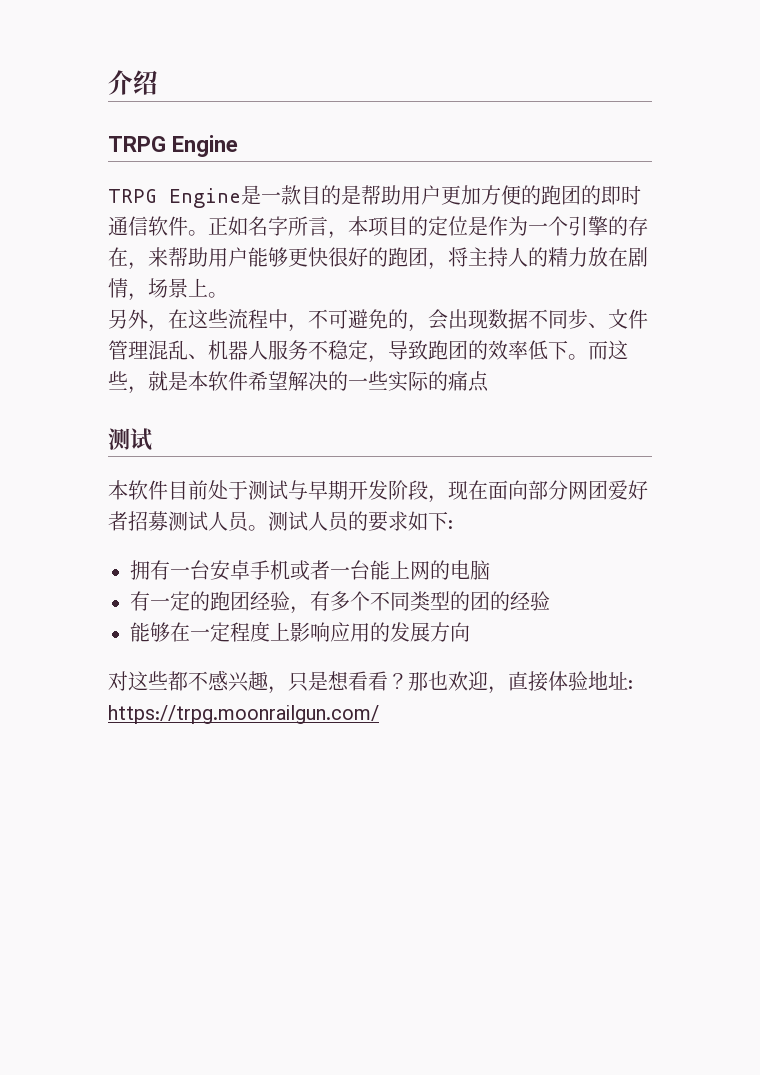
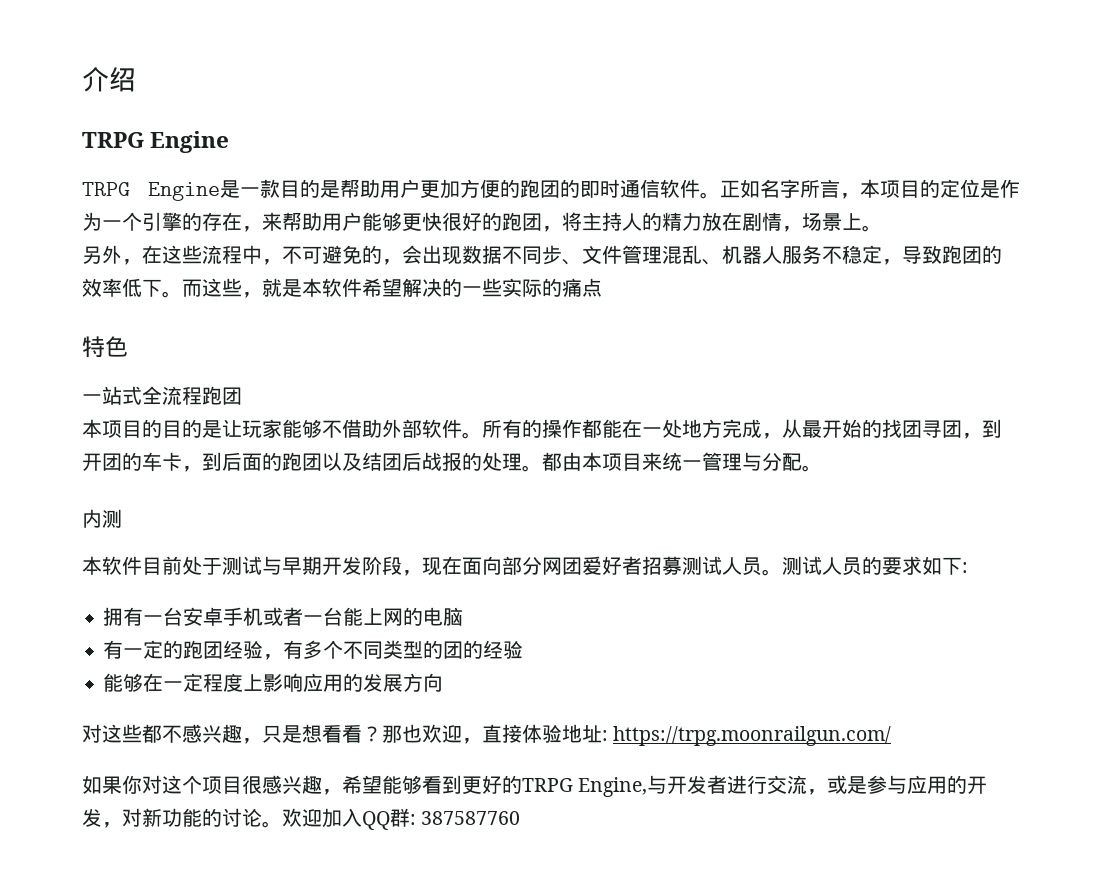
  而这些，就是本软件希望解决的一些实际的痛点
- 测试
+ 特色
+ 一站式全流程跑团
+ 本项目的目的是让玩家能够不借助外部软件。所有的操作都能在一处地方完成，从最开始的找团寻团，到开团的车卡，到后面的跑团以及结团后战报的处理。都由本项目来统一管理与分配。
+ 内测
+ 如果你对这个项目很感兴趣，希望能够看到更好的TRPG Engine,与开发者进行交流，或是参与应用的开发，对新功能的讨论。欢迎加入QQ群: 387587760

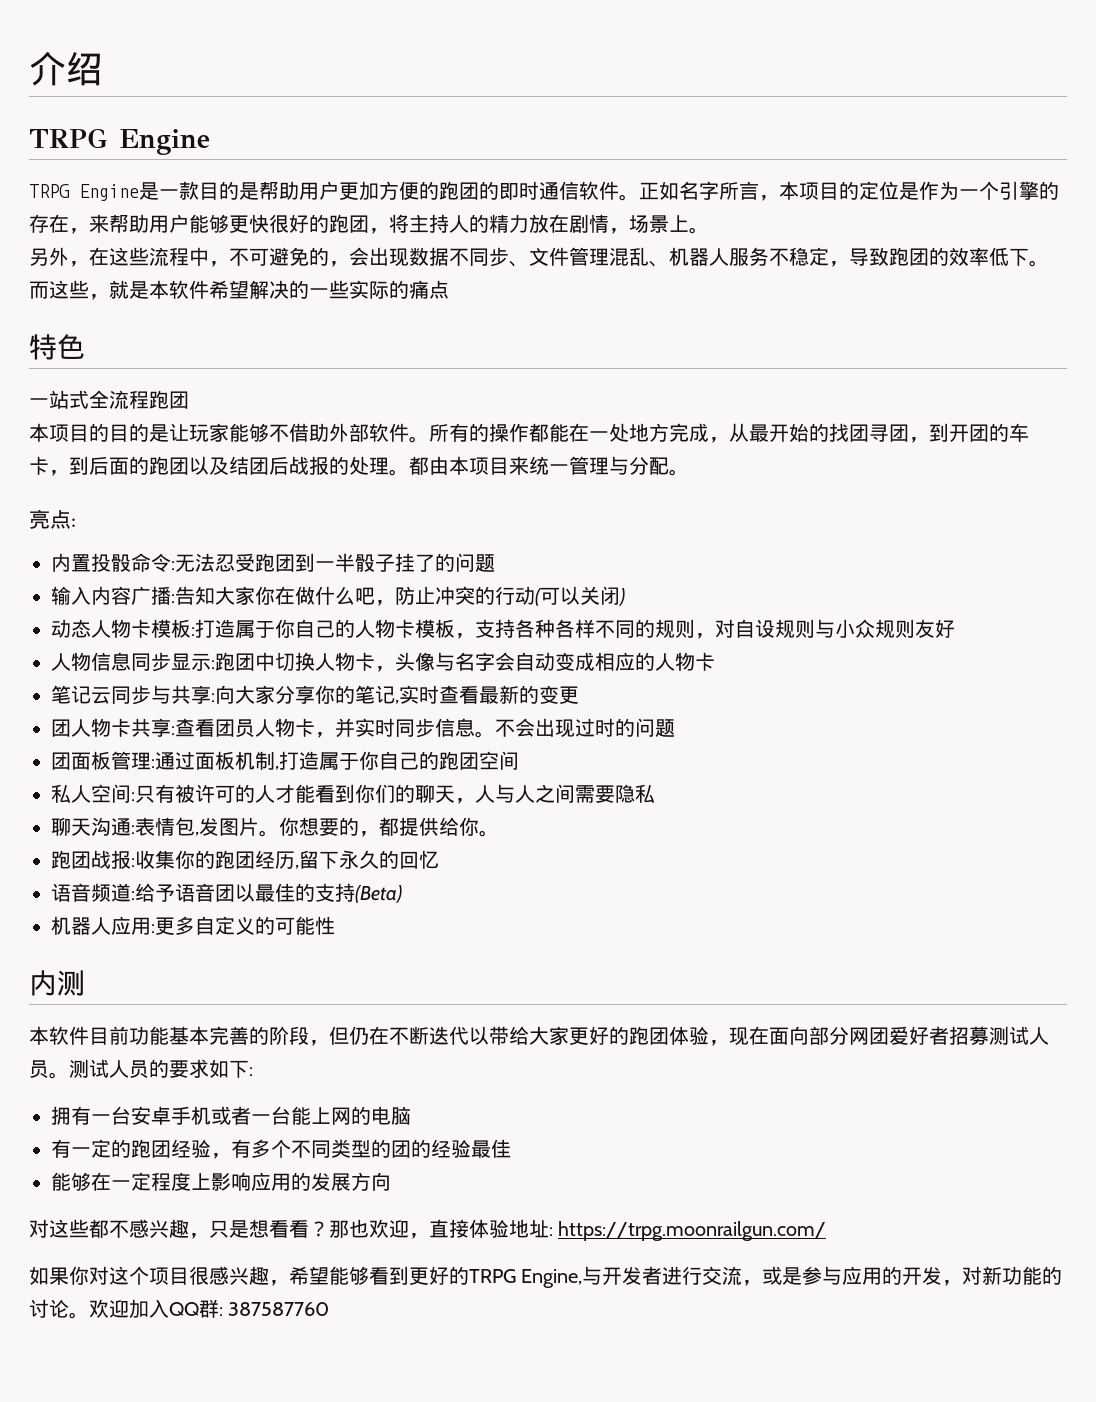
+ 亮点:
+ 内置投骰命令:无法忍受跑团到一半骰子挂了的问题
+ 输入内容广播:告知大家你在做什么吧，防止冲突的行动(可以关闭)
+ 动态人物卡模板:打造属于你自己的人物卡模板，支持各种各样不同的规则，对自设规则与小众规则友好
+ 人物信息同步显示:跑团中切换人物卡，头像与名字会自动变成相应的人物卡
+ 笔记云同步与共享:向大家分享你的笔记,实时查看最新的变更
+ 团人物卡共享:查看团员人物卡，并实时同步信息。不会出现过时的问题
+ 团面板管理:通过面板机制,打造属于你自己的跑团空间
+ 私人空间:只有被许可的人才能看到你们的聊天，人与人之间需要隐私
+ 聊天沟通:表情包,发图片。你想要的，都提供给你。
+ 跑团战报:收集你的跑团经历,留下永久的回忆
+ 语音频道:给予语音团以最佳的支持(Beta)
+ 机器人应用:更多自定义的可能性
  内测
- 本软件目前处于测试与早期开发阶段，现在面向部分网团爱好者招募测试人员。
+ 本软件目前功能基本完善的阶段，但仍在不断迭代以带给大家更好的跑团体验，现在面向部分网团爱好者招募测试人员。
- 有一定的跑团经验，有多个不同类型的团的经验
+ 有一定的跑团经验，有多个不同类型的团的经验最佳

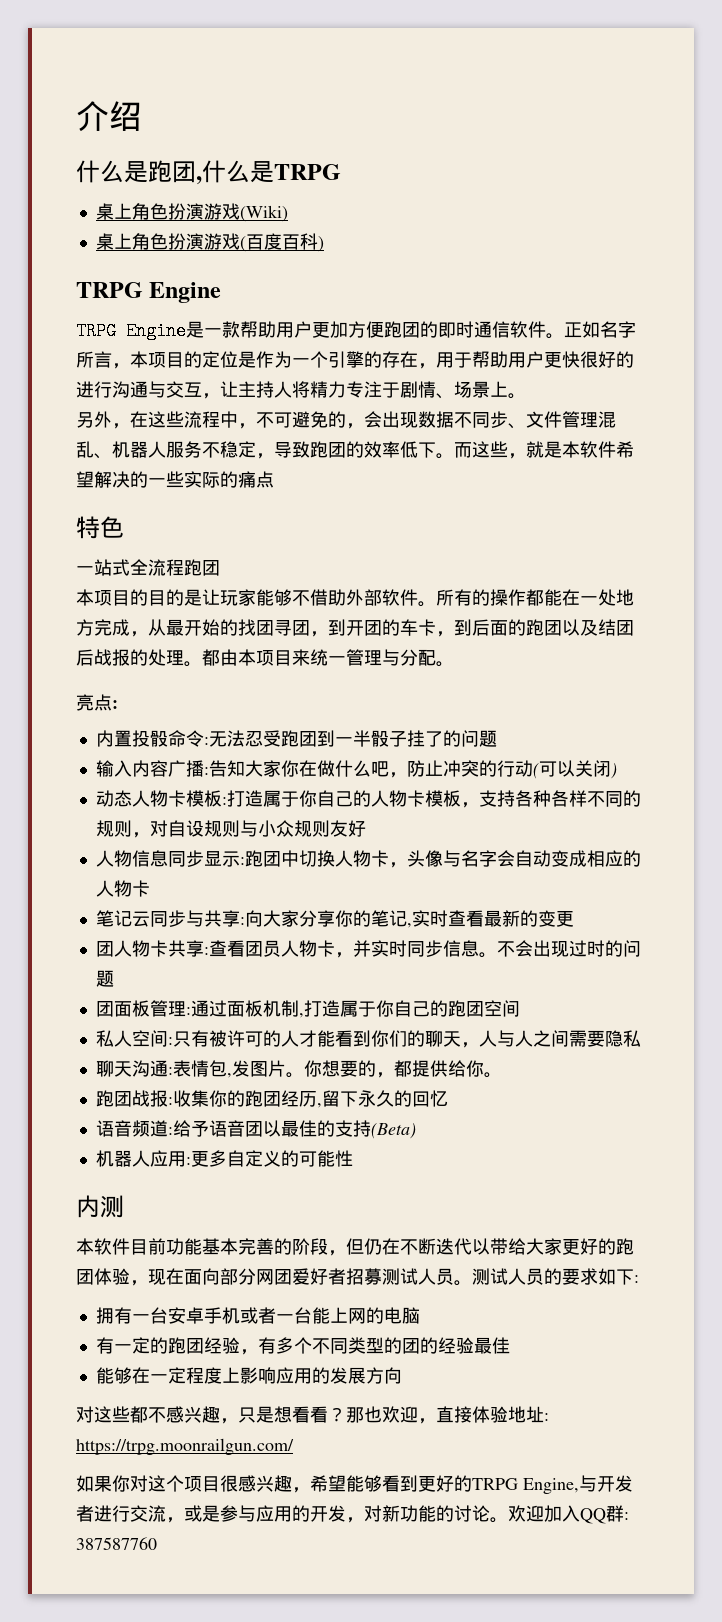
+ 什么是跑团,什么是TRPG
+ 桌上角色扮演游戏(Wiki)
+ 桌上角色扮演游戏(百度百科)
- TRPG Engine是一款目的是帮助用户更加方便的跑团的即时通信软件。
+ TRPG Engine是一款帮助用户更加方便跑团的即时通信软件。
- 正如名字所言，本项目的定位是作为一个引擎的存在，来帮助用户能够更快很好的跑团，将主持人的精力放在剧情，场景上。
+ 正如名字所言，本项目的定位是作为一个引擎的存在，用于帮助用户更快很好的进行沟通与交互，让主持人将精力专注于剧情、场景上。

